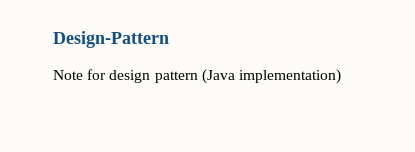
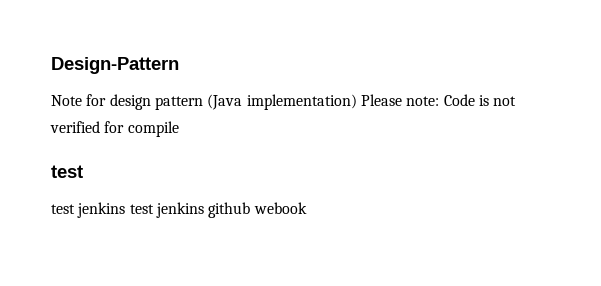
- Note for design pattern (Java implementation)
+ Note for design pattern (Java implementation) Please note: Code is not verified for compile
+ test
+ test jenkins test jenkins github webook

